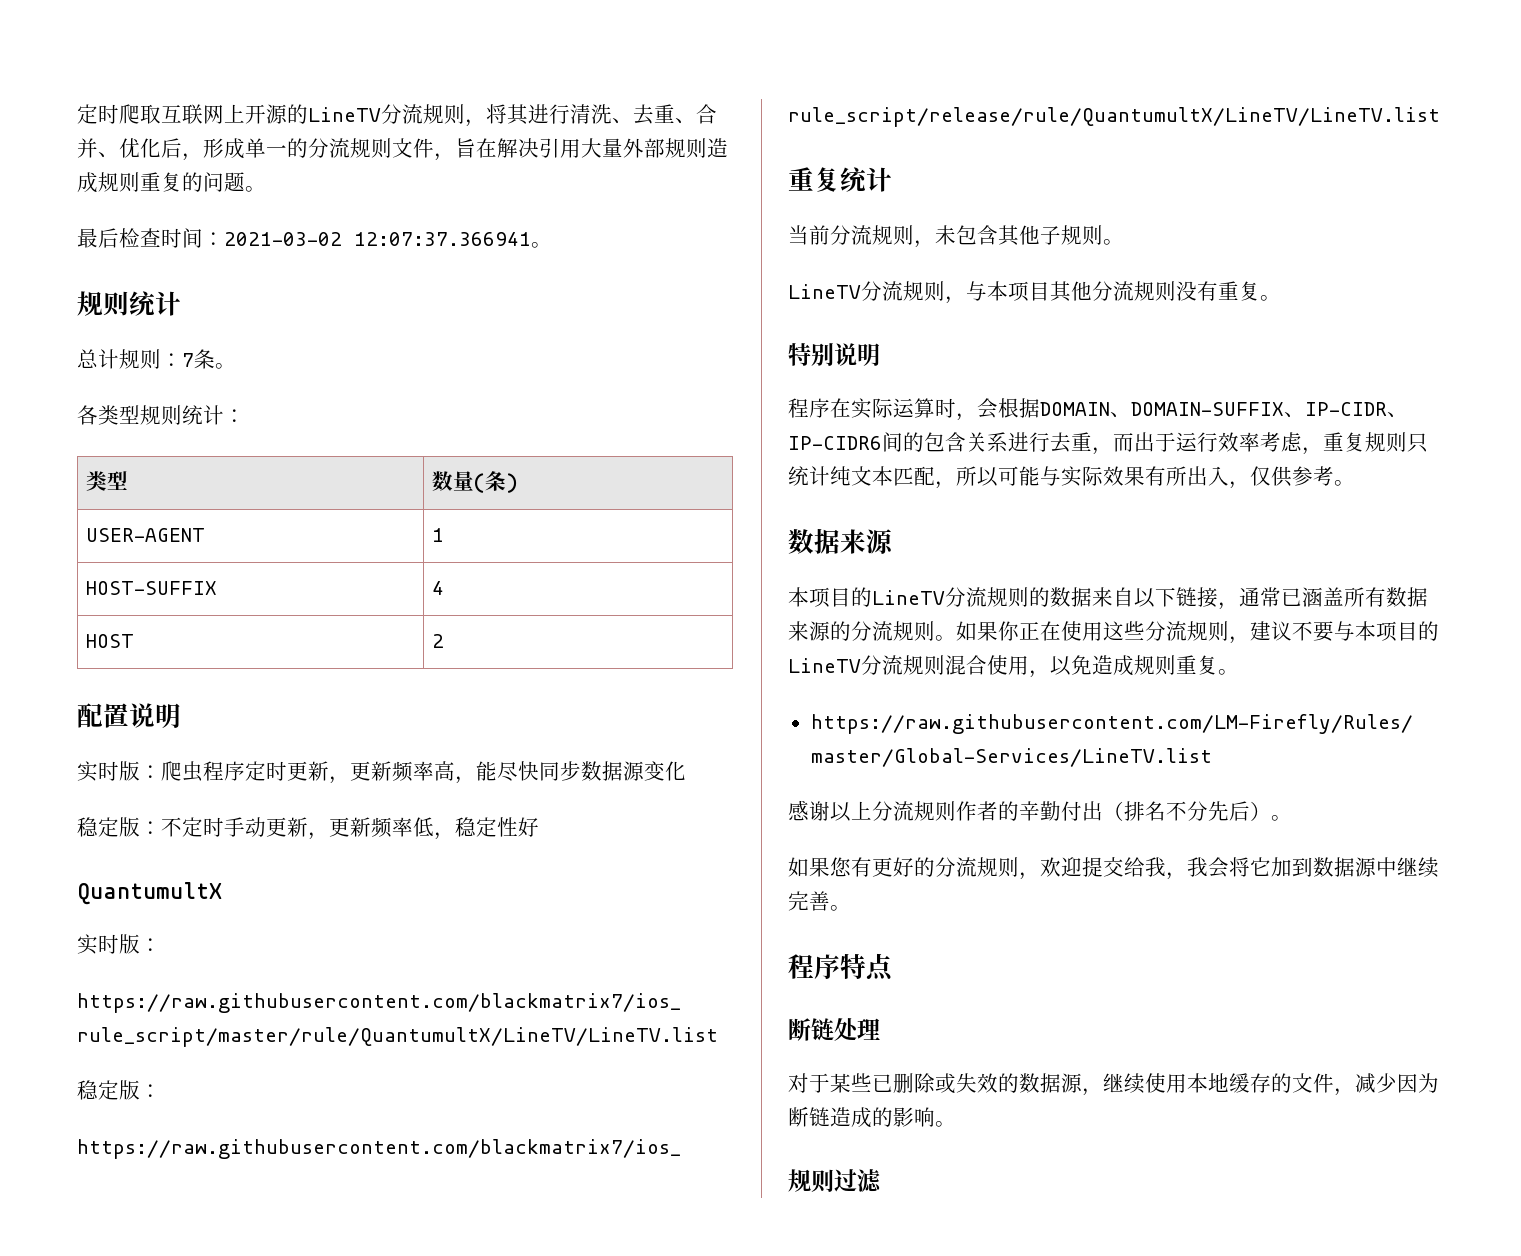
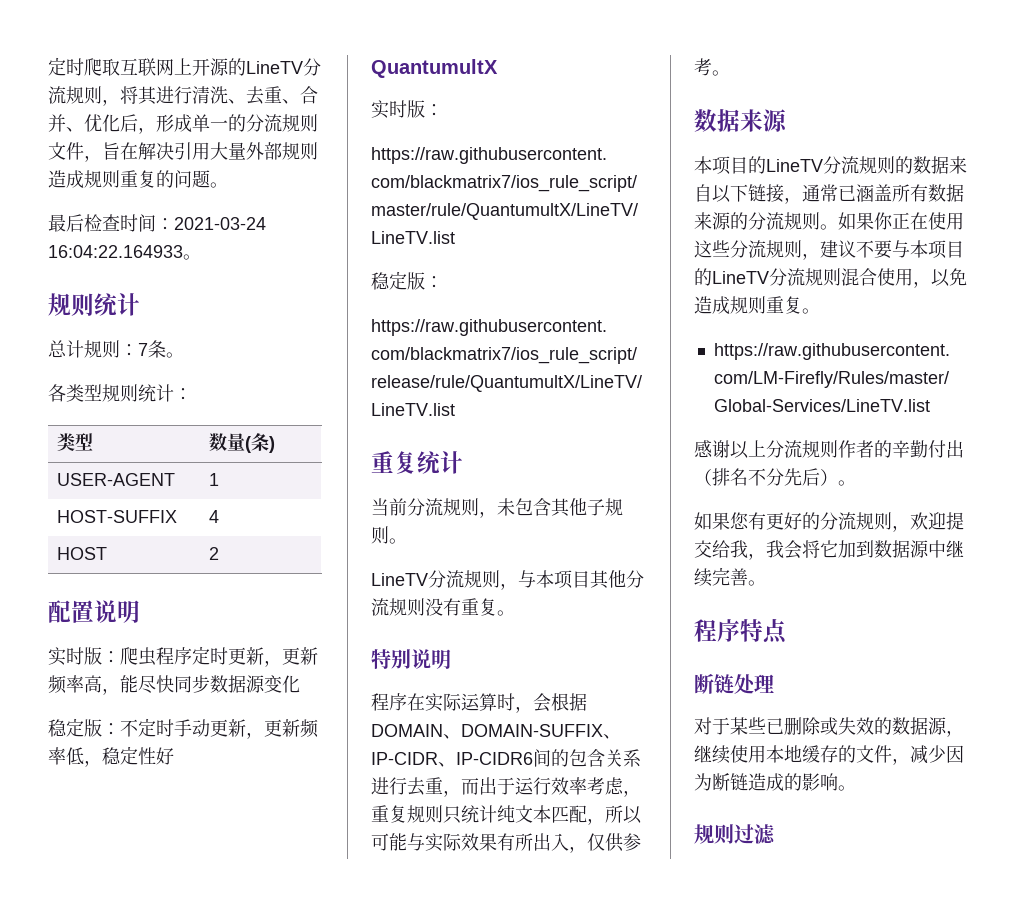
- 最后检查时间：2021-03-02 12:07:37.366941。
+ 最后检查时间：2021-03-24 16:04:22.164933。

